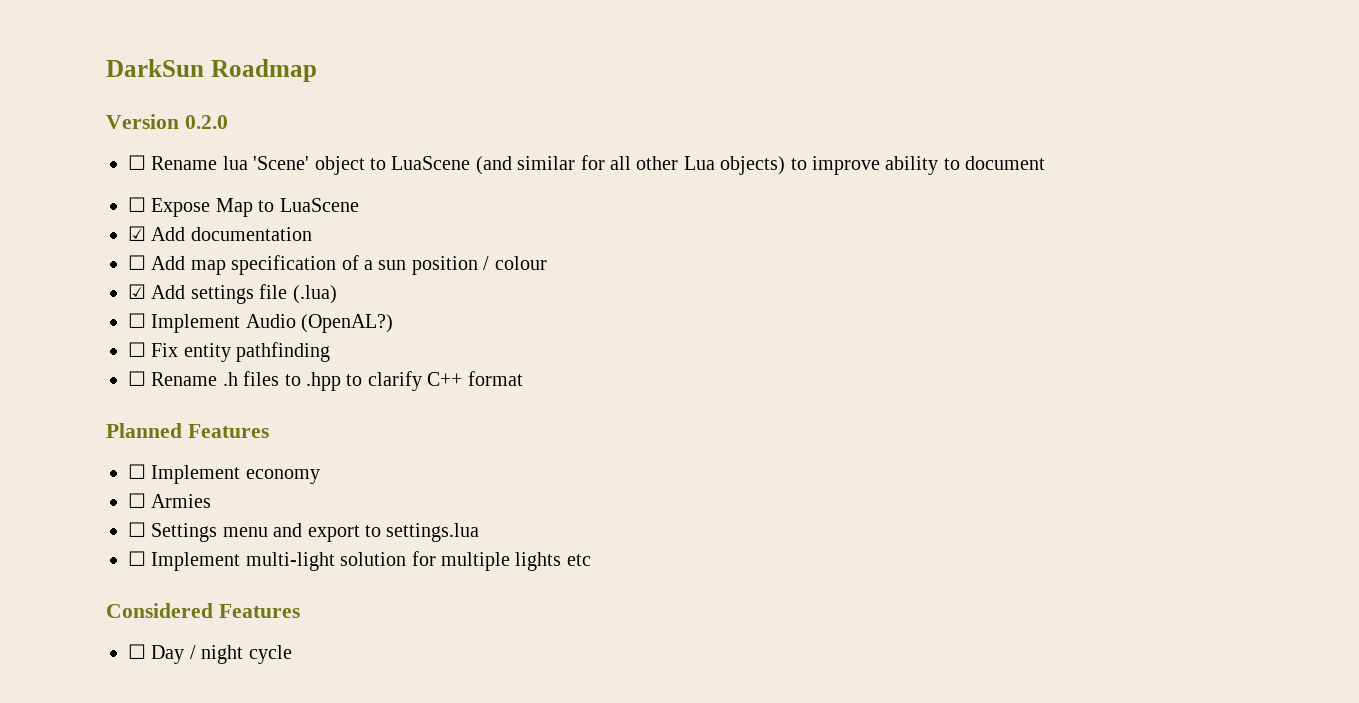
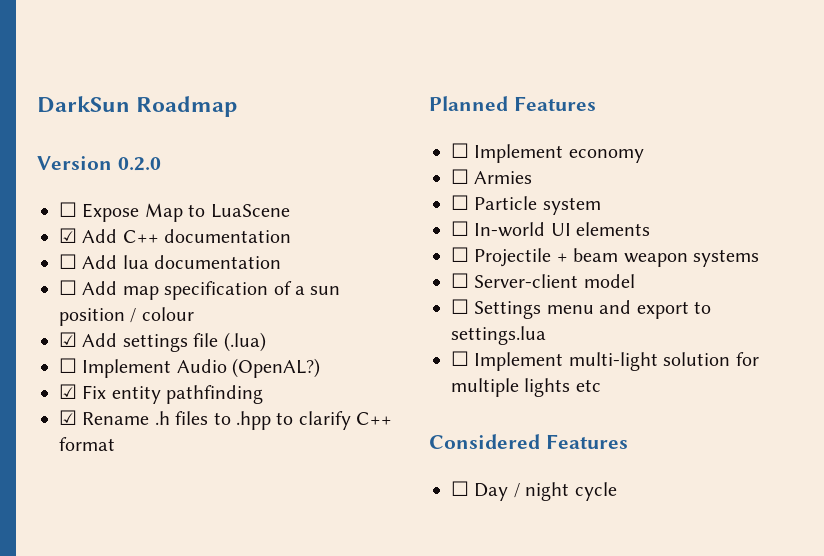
- ☐ Rename lua 'Scene' object to LuaScene (and similar for all other Lua objects) to improve ability to document
- ☑ Add documentation
+ ☑ Add C++ documentation
+ ☐ Add lua documentation
- ☐ Fix entity pathfinding
+ ☑ Fix entity pathfinding
- ☐ Rename .h files to .hpp to clarify C++ format
+ ☑ Rename .h files to .hpp to clarify C++ format
+ ☐ Particle system
+ ☐ In-world UI elements
+ ☐ Projectile + beam weapon systems
+ ☐ Server-client model

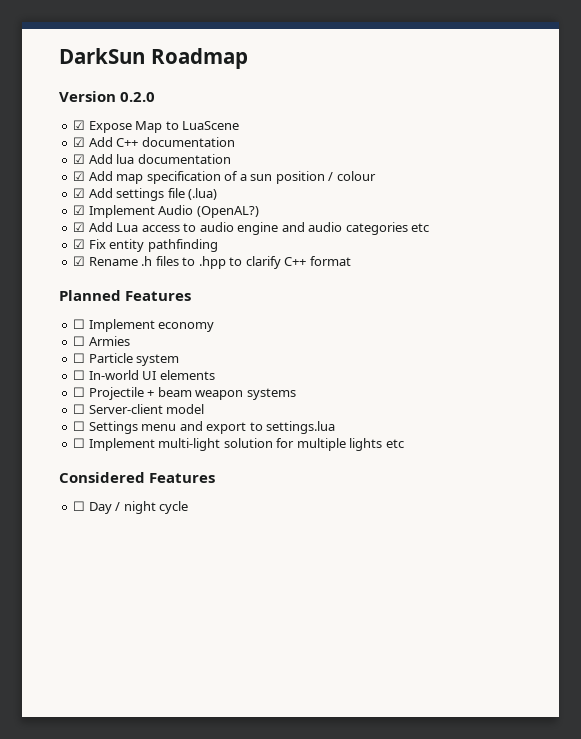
- ☐ Expose Map to LuaScene
+ ☑ Expose Map to LuaScene
- ☐ Add lua documentation
+ ☑ Add lua documentation
- ☐ Add map specification of a sun position / colour
+ ☑ Add map specification of a sun position / colour
- ☐ Implement Audio (OpenAL?)
+ ☑ Implement Audio (OpenAL?)
+ ☑ Add Lua access to audio engine and audio categories etc

